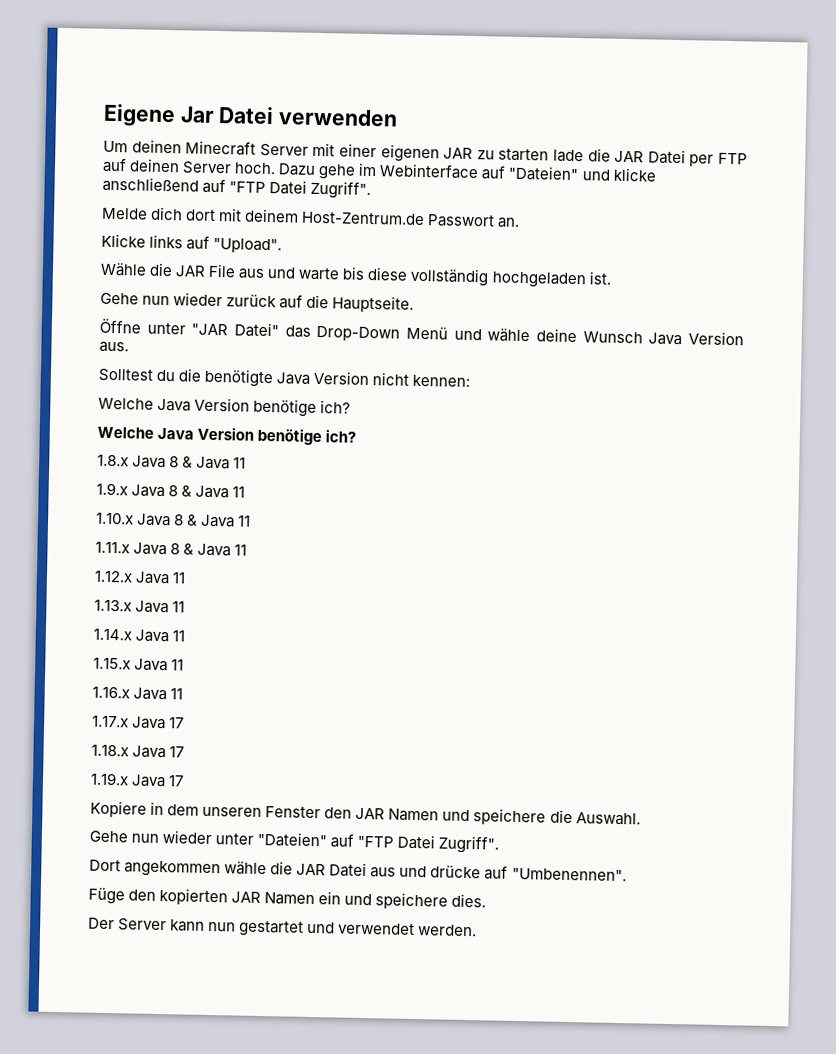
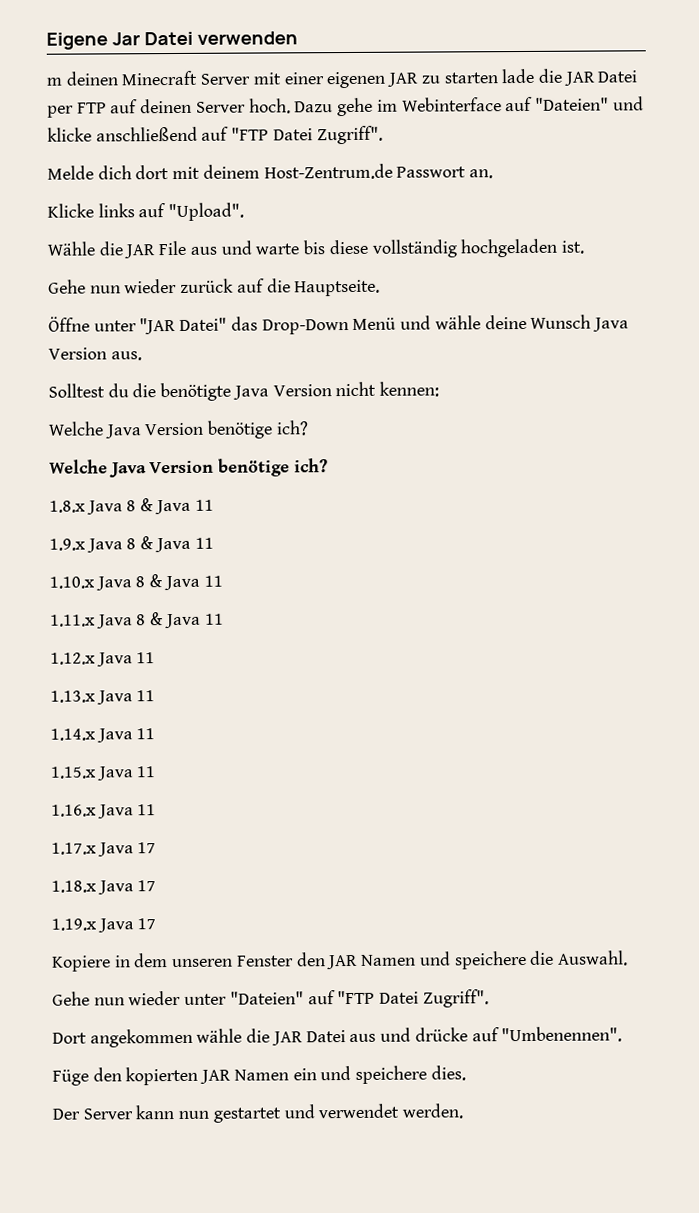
- Um deinen Minecraft Server mit einer eigenen JAR zu starten lade die JAR Datei per FTP auf deinen Server hoch.
+ m deinen Minecraft Server mit einer eigenen JAR zu starten lade die JAR Datei per FTP auf deinen Server hoch.

